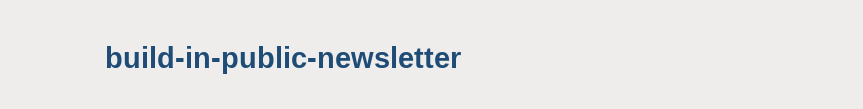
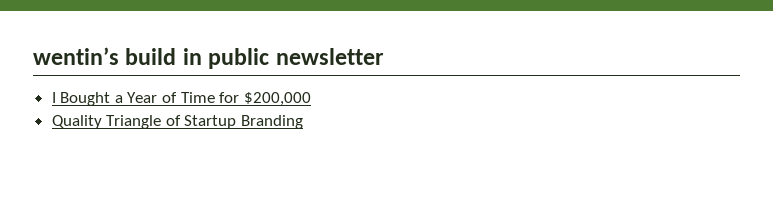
- build-in-public-newsletter
+ wentin’s build in public newsletter
+ I Bought a Year of Time for $200,000
+ Quality Triangle of Startup Branding

